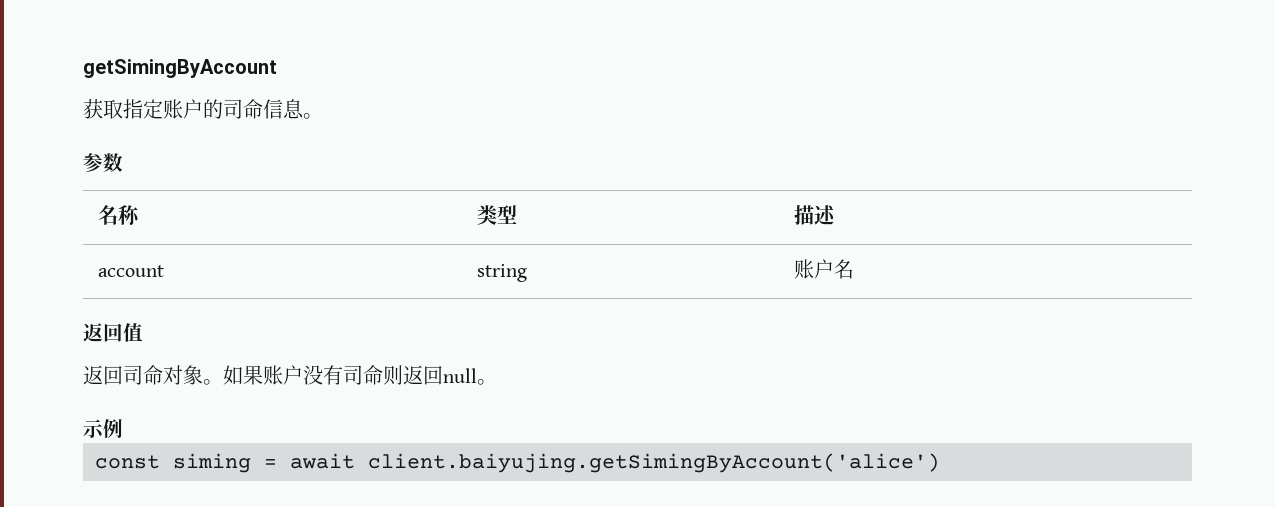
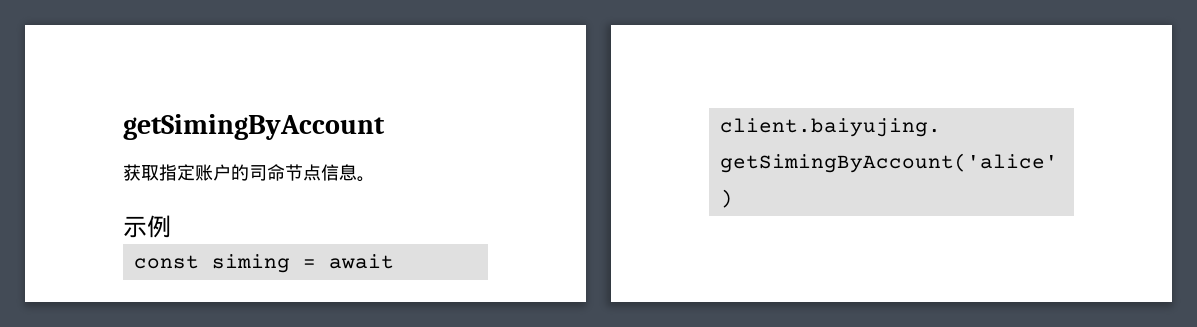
- 获取指定账户的司命信息。
+ 获取指定账户的司命节点信息。
- 参数
- 名称 | 类型 | 描述
- account | string | 账户名
- 返回值
- 返回司命对象。如果账户没有司命则返回null。

